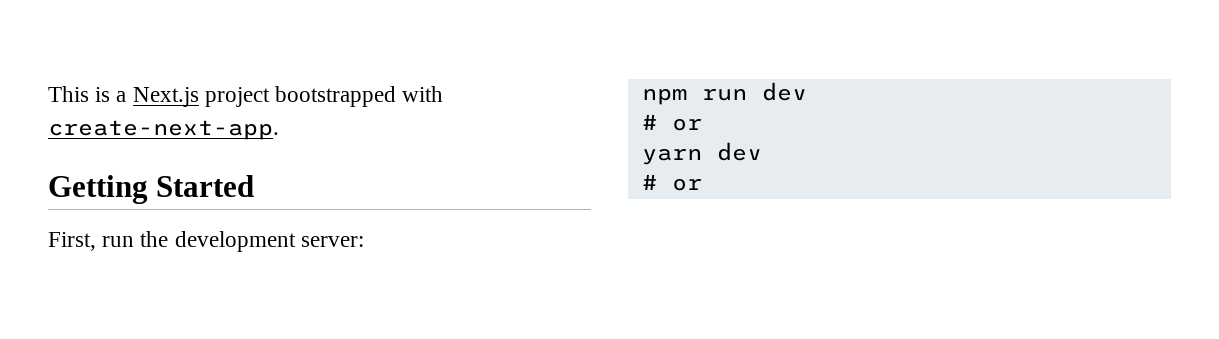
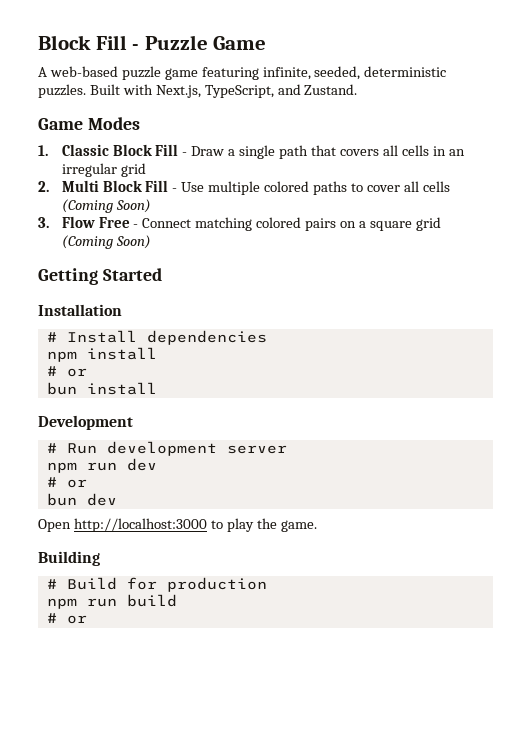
- This is a Next.js project bootstrapped with create-next-app.
+ Block Fill - Puzzle Game
+ A web-based puzzle game featuring infinite, seeded, deterministic puzzles. Built with Next.js, TypeScript, and Zustand.
+ Game Modes
+ 1. Classic Block Fill - Draw a single path that covers all cells in an irregular grid
+ 2. Multi Block Fill - Use multiple colored paths to cover all cells (Coming Soon)
+ 3. Flow Free - Connect matching colored pairs on a square grid (Coming Soon)
  Getting Started
- First, run the development server:
+ Installation
+ # Install dependencies
+ npm install
+ # or
+ bun install
+ Development
+ # Run development server
- yarn dev
+ bun dev
+ Open http://localhost:3000 to play the game.
+ Building
+ # Build for production
+ npm run build

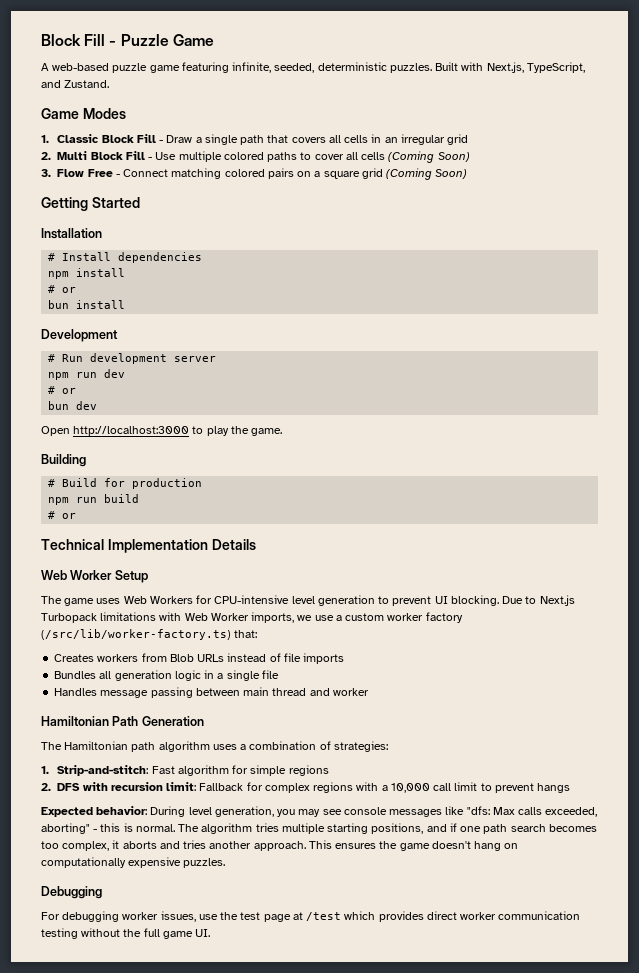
+ Technical Implementation Details
+ Web Worker Setup
+ The game uses Web Workers for CPU-intensive level generation to prevent UI blocking. Due to Next.js Turbopack limitations with Web Worker imports, we use a custom worker factory (/src/lib/worker-factory.ts) that:
+ Creates workers from Blob URLs instead of file imports
+ Bundles all generation logic in a single file
+ Handles message passing between main thread and worker
+ Hamiltonian Path Generation
+ The Hamiltonian path algorithm uses a combination of strategies:
+ 1. Strip-and-stitch: Fast algorithm for simple regions
+ 2. DFS with recursion limit: Fallback for complex regions with a 10,000 call limit to prevent hangs
+ Expected behavior: During level generation, you may see console messages like "dfs: Max calls exceeded, aborting" - this is normal. The algorithm tries multiple starting positions, and if one path search becomes too complex, it aborts and tries another approach. This ensures the game doesn't hang on computationally expensive puzzles.
+ Debugging
+ For debugging worker issues, use the test page at /test which provides direct worker communication testing without the full game UI.

